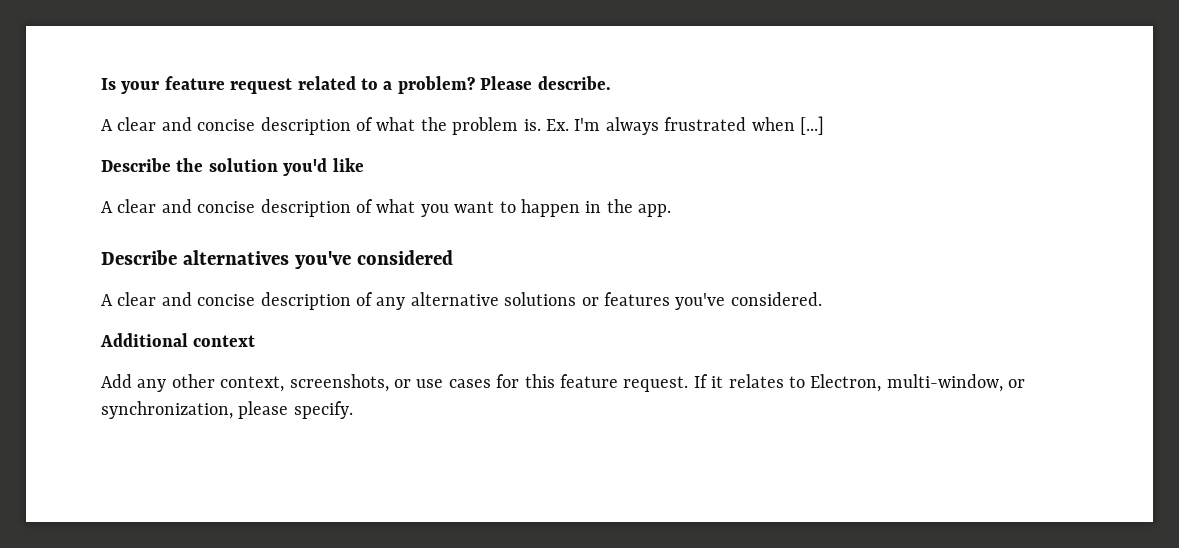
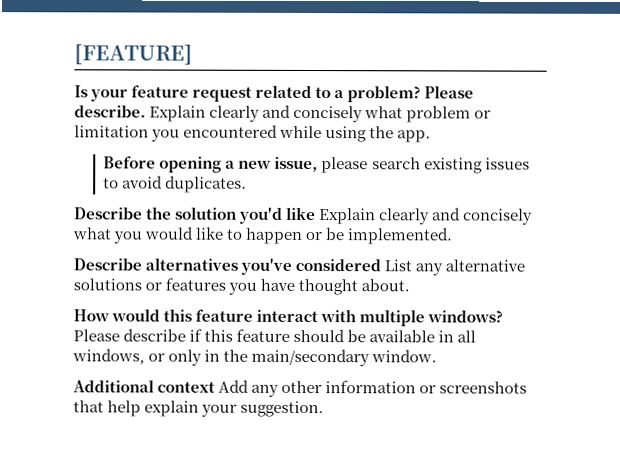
+ [FEATURE]
- Please describe.
- A clear and concise description of what the problem is. Ex. I'm always frustrated when [...]
+ Please describe. Explain clearly and concisely what problem or limitation you encountered while using the app.
+ Before opening a new issue, please search existing issues to avoid duplicates.
- Describe the solution you'd like
- A clear and concise description of what you want to happen in the app.
- Describe alternatives you've considered
- A clear and concise description of any alternative solutions or features you've considered.
+ Describe the solution you'd like Explain clearly and concisely what you would like to happen or be implemented.
+ Describe alternatives you've considered List any alternative solutions or features you have thought about.
+ How would this feature interact with multiple windows? Please describe if this feature should be available in all windows, or only in the main/secondary window.
- Additional context
- Add any other context, screenshots, or use cases for this feature request. If it relates to Electron, multi-window, or synchronization, please specify.
+ Additional context Add any other information or screenshots that help explain your suggestion.

